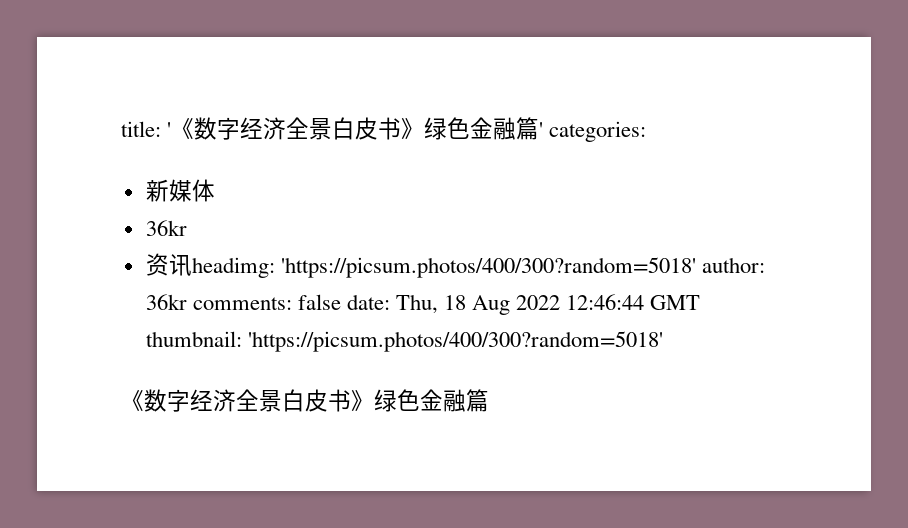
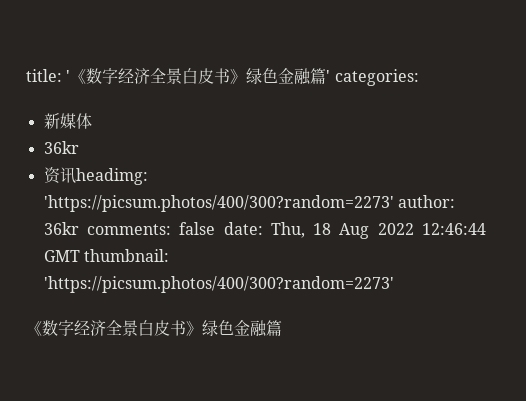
- 资讯headimg: 'https://picsum.photos/400/300?random=5018' author: 36kr comments: false date: Thu, 18 Aug 2022 12:46:44 GMT thumbnail: 'https://picsum.photos/400/300?random=5018'
+ 资讯headimg: 'https://picsum.photos/400/300?random=2273' author: 36kr comments: false date: Thu, 18 Aug 2022 12:46:44 GMT thumbnail: 'https://picsum.photos/400/300?random=2273'

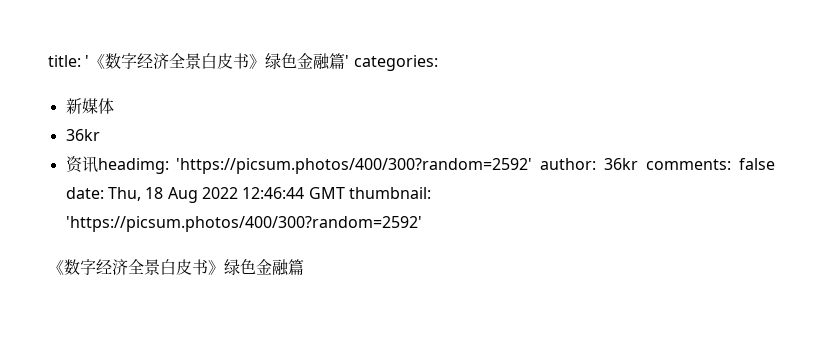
- 资讯headimg: 'https://picsum.photos/400/300?random=2273' author: 36kr comments: false date: Thu, 18 Aug 2022 12:46:44 GMT thumbnail: 'https://picsum.photos/400/300?random=2273'
+ 资讯headimg: 'https://picsum.photos/400/300?random=2592' author: 36kr comments: false date: Thu, 18 Aug 2022 12:46:44 GMT thumbnail: 'https://picsum.photos/400/300?random=2592'

